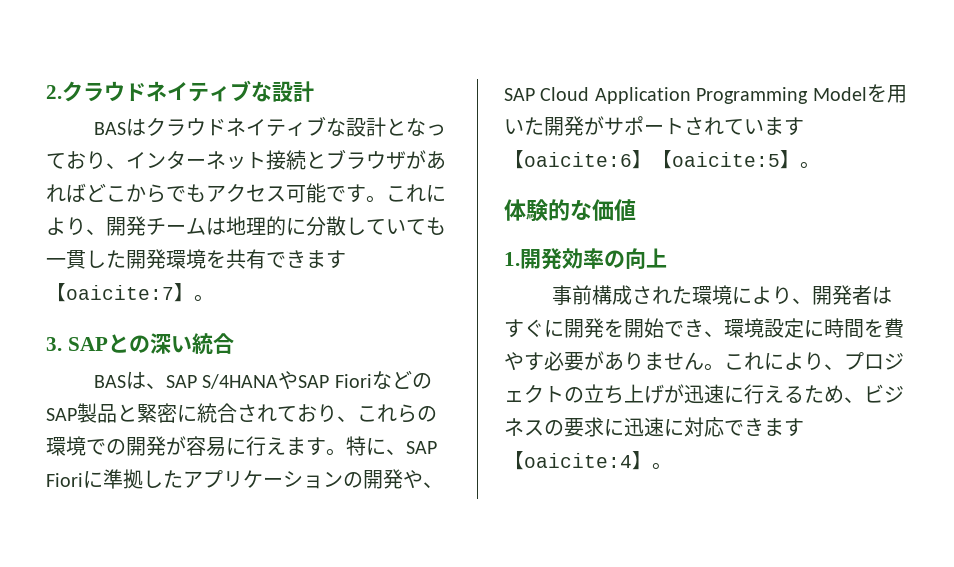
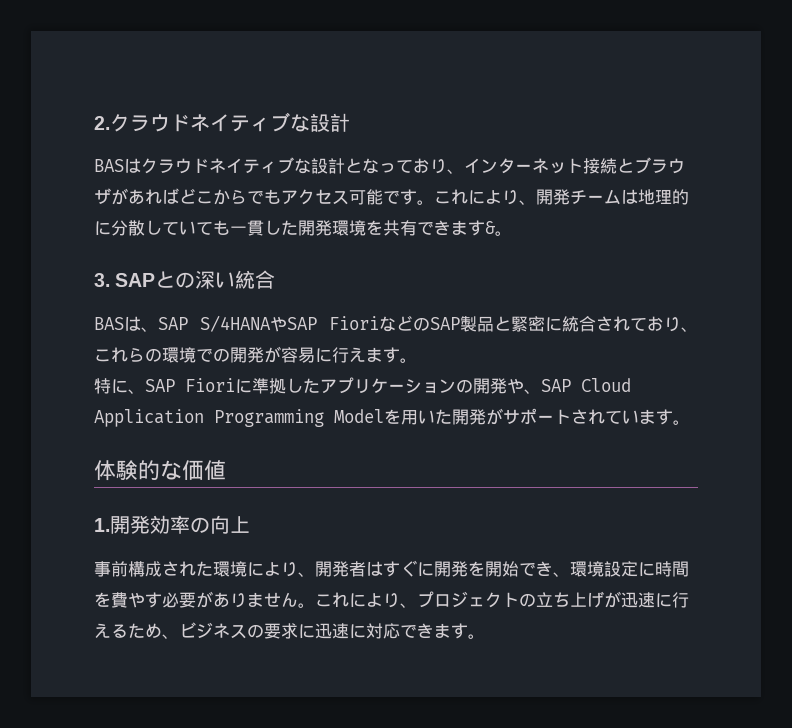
- これにより、開発チームは地理的に分散していても一貫した開発環境を共有できます【oaicite:7】。
+ これにより、開発チームは地理的に分散していても一貫した開発環境を共有できます&。
- BASは、SAP S/4HANAやSAP FioriなどのSAP製品と緊密に統合されており、これらの環境での開発が容易に行えます。特に、SAP Fioriに準拠したアプリケーションの開発や、SAP Cloud Application Programming Modelを用いた開発がサポートされています【oaicite:6】【oaicite:5】。
+ BASは、SAP S/4HANAやSAP FioriなどのSAP製品と緊密に統合されており、これらの環境での開発が容易に行えます。
+ 特に、SAP Fioriに準拠したアプリケーションの開発や、SAP Cloud Application Programming Modelを用いた開発がサポートされています。
- これにより、プロジェクトの立ち上げが迅速に行えるため、ビジネスの要求に迅速に対応できます【oaicite:4】。
+ これにより、プロジェクトの立ち上げが迅速に行えるため、ビジネスの要求に迅速に対応できます。

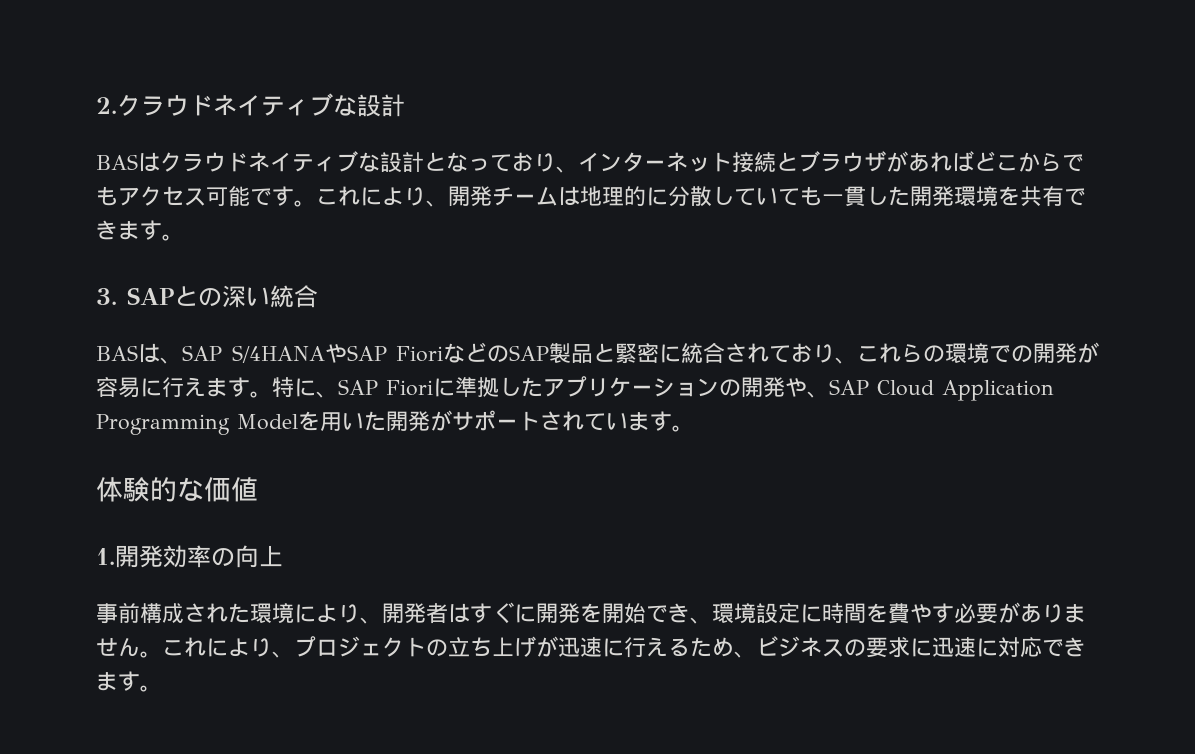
- これにより、開発チームは地理的に分散していても一貫した開発環境を共有できます&。
+ これにより、開発チームは地理的に分散していても一貫した開発環境を共有できます。
- BASは、SAP S/4HANAやSAP FioriなどのSAP製品と緊密に統合されており、これらの環境での開発が容易に行えます。
- 特に、SAP Fioriに準拠したアプリケーションの開発や、SAP Cloud Application Programming Modelを用いた開発がサポートされています。
+ BASは、SAP S/4HANAやSAP FioriなどのSAP製品と緊密に統合されており、これらの環境での開発が容易に行えます。特に、SAP Fioriに準拠したアプリケーションの開発や、SAP Cloud Application Programming Modelを用いた開発がサポートされています。

